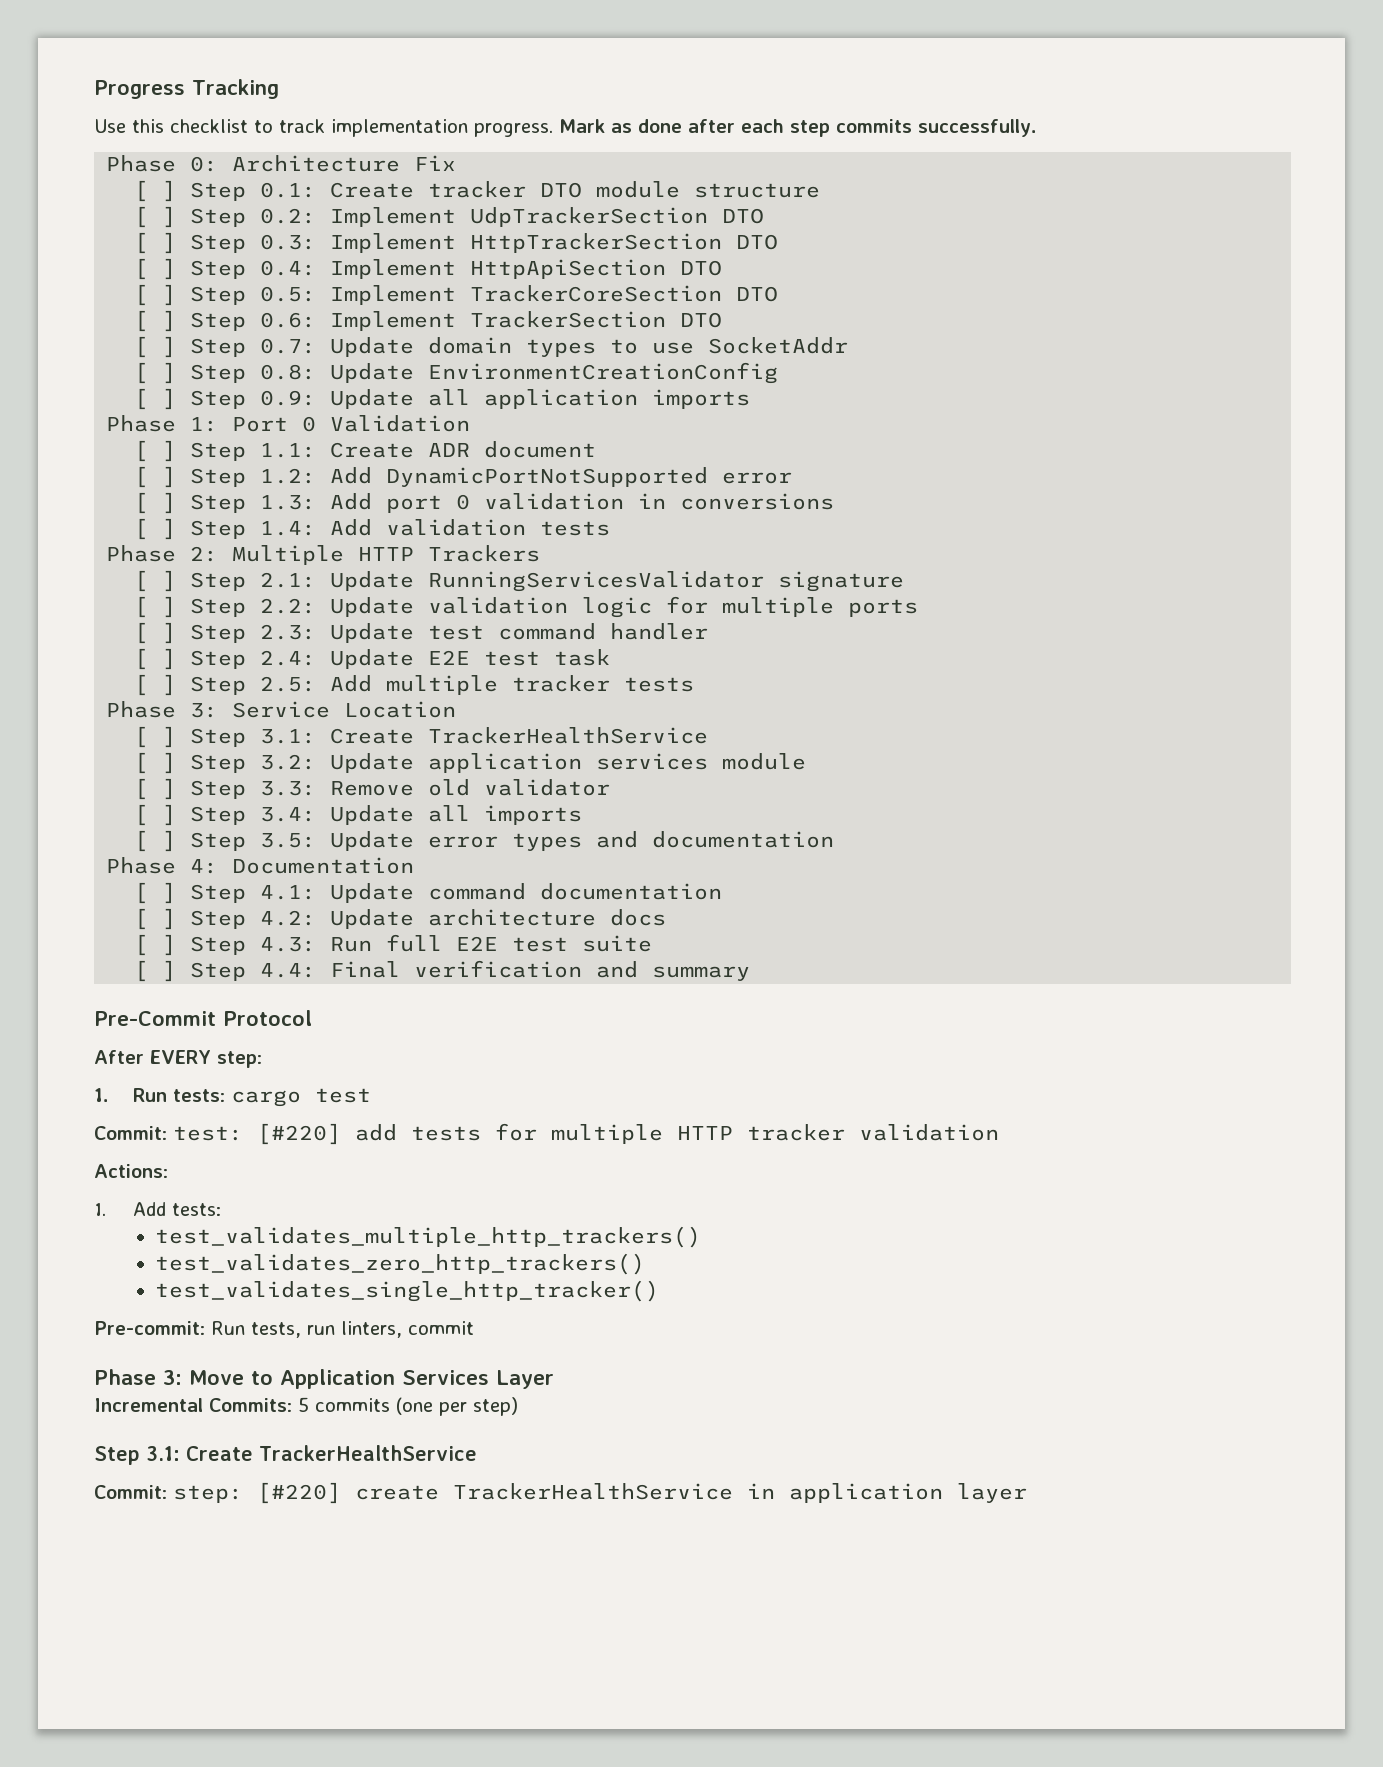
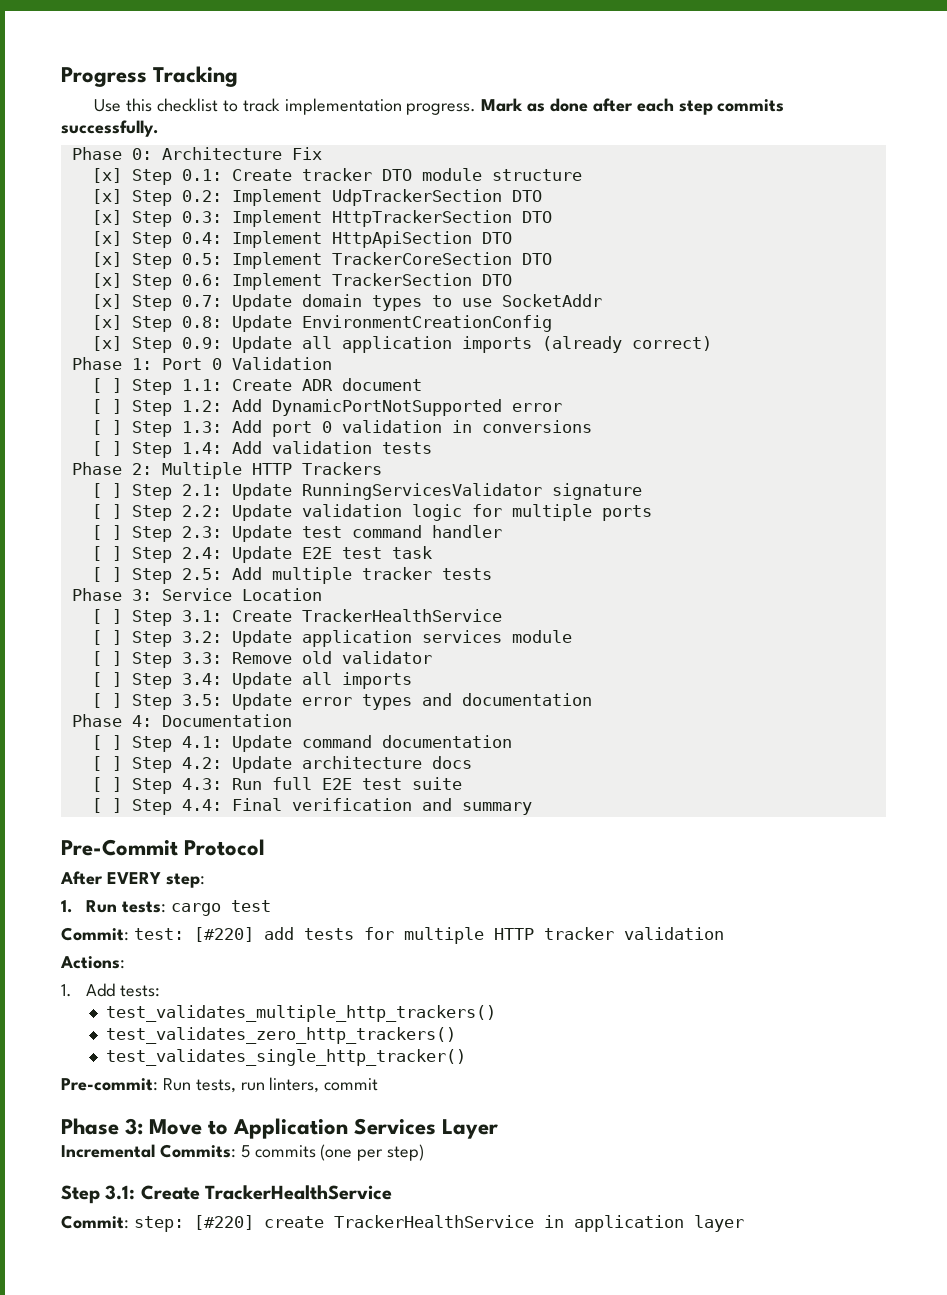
- [ ] Step 0.1: Create tracker DTO module structure
+ [x] Step 0.1: Create tracker DTO module structure
- [ ] Step 0.2: Implement UdpTrackerSection DTO
+ [x] Step 0.2: Implement UdpTrackerSection DTO
- [ ] Step 0.3: Implement HttpTrackerSection DTO
+ [x] Step 0.3: Implement HttpTrackerSection DTO
- [ ] Step 0.4: Implement HttpApiSection DTO
+ [x] Step 0.4: Implement HttpApiSection DTO
- [ ] Step 0.5: Implement TrackerCoreSection DTO
+ [x] Step 0.5: Implement TrackerCoreSection DTO
- [ ] Step 0.6: Implement TrackerSection DTO
+ [x] Step 0.6: Implement TrackerSection DTO
- [ ] Step 0.7: Update domain types to use SocketAddr
+ [x] Step 0.7: Update domain types to use SocketAddr
- [ ] Step 0.8: Update EnvironmentCreationConfig
+ [x] Step 0.8: Update EnvironmentCreationConfig
- [ ] Step 0.9: Update all application imports
+ [x] Step 0.9: Update all application imports (already correct)

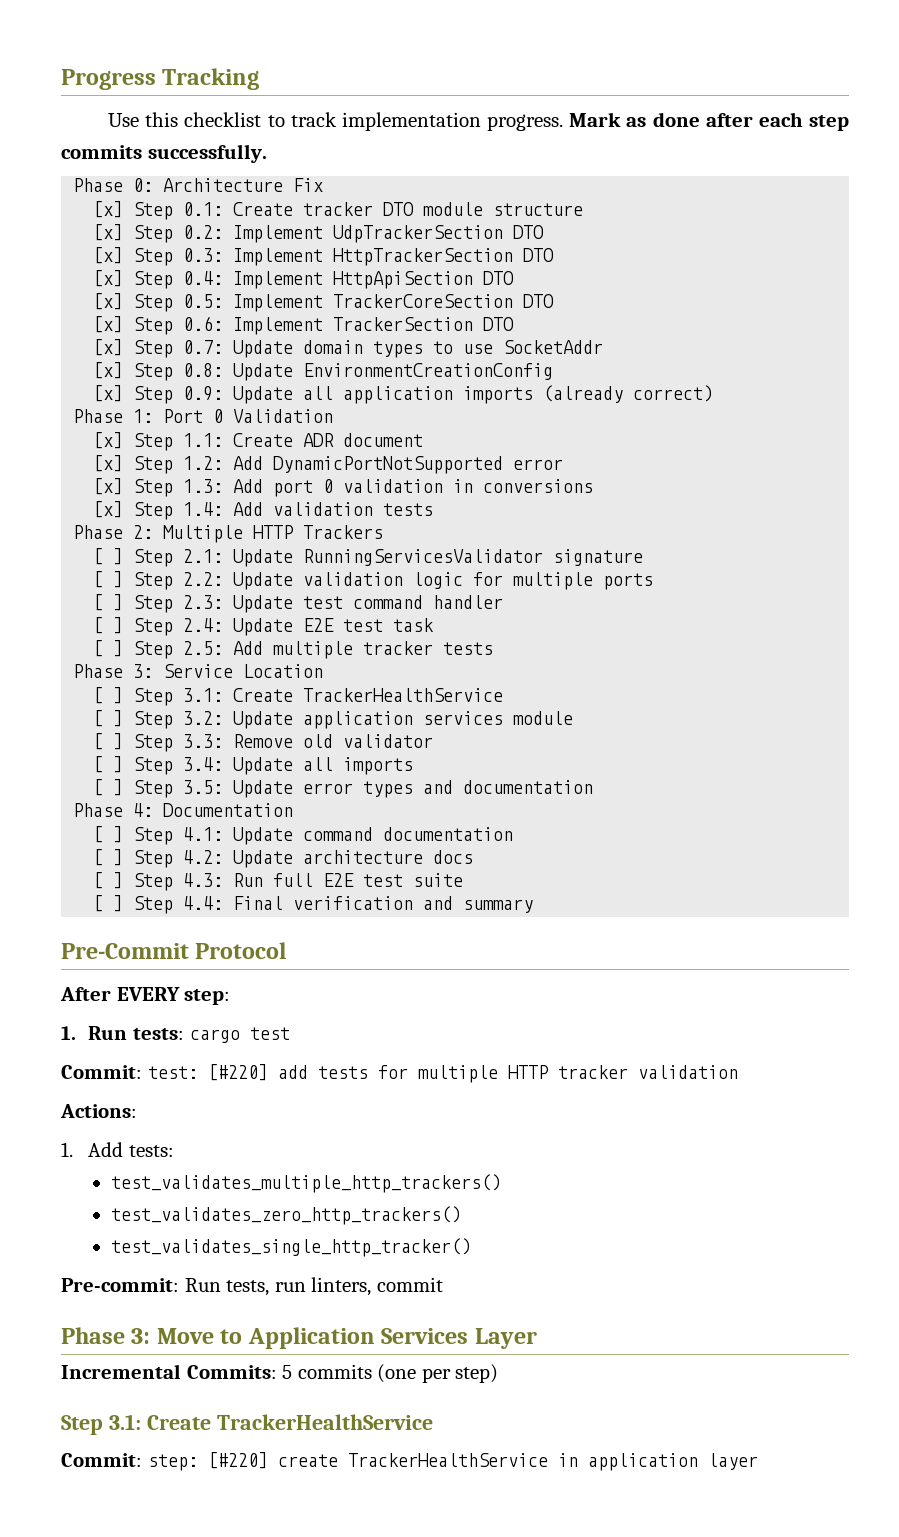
- [ ] Step 1.1: Create ADR document
+ [x] Step 1.1: Create ADR document
- [ ] Step 1.2: Add DynamicPortNotSupported error
+ [x] Step 1.2: Add DynamicPortNotSupported error
- [ ] Step 1.3: Add port 0 validation in conversions
+ [x] Step 1.3: Add port 0 validation in conversions
- [ ] Step 1.4: Add validation tests
+ [x] Step 1.4: Add validation tests

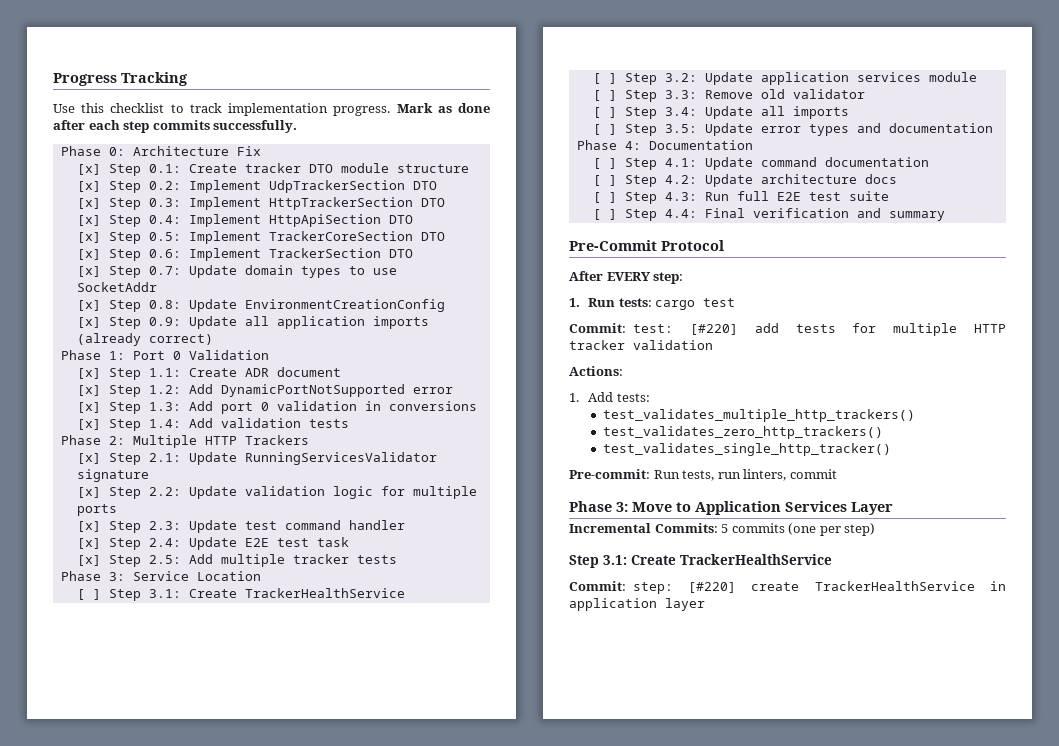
- [ ] Step 2.1: Update RunningServicesValidator signature
+ [x] Step 2.1: Update RunningServicesValidator signature
- [ ] Step 2.2: Update validation logic for multiple ports
+ [x] Step 2.2: Update validation logic for multiple ports
- [ ] Step 2.3: Update test command handler
+ [x] Step 2.3: Update test command handler
- [ ] Step 2.4: Update E2E test task
+ [x] Step 2.4: Update E2E test task
- [ ] Step 2.5: Add multiple tracker tests
+ [x] Step 2.5: Add multiple tracker tests

